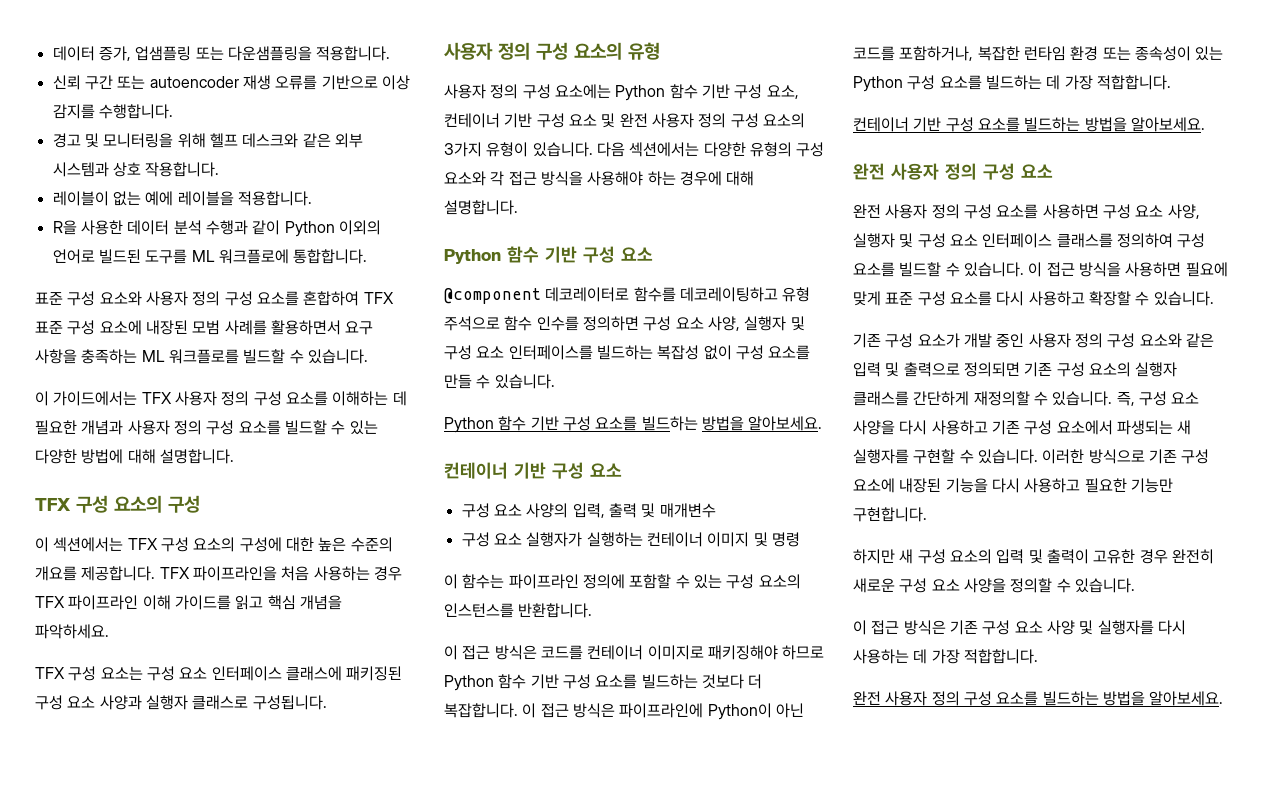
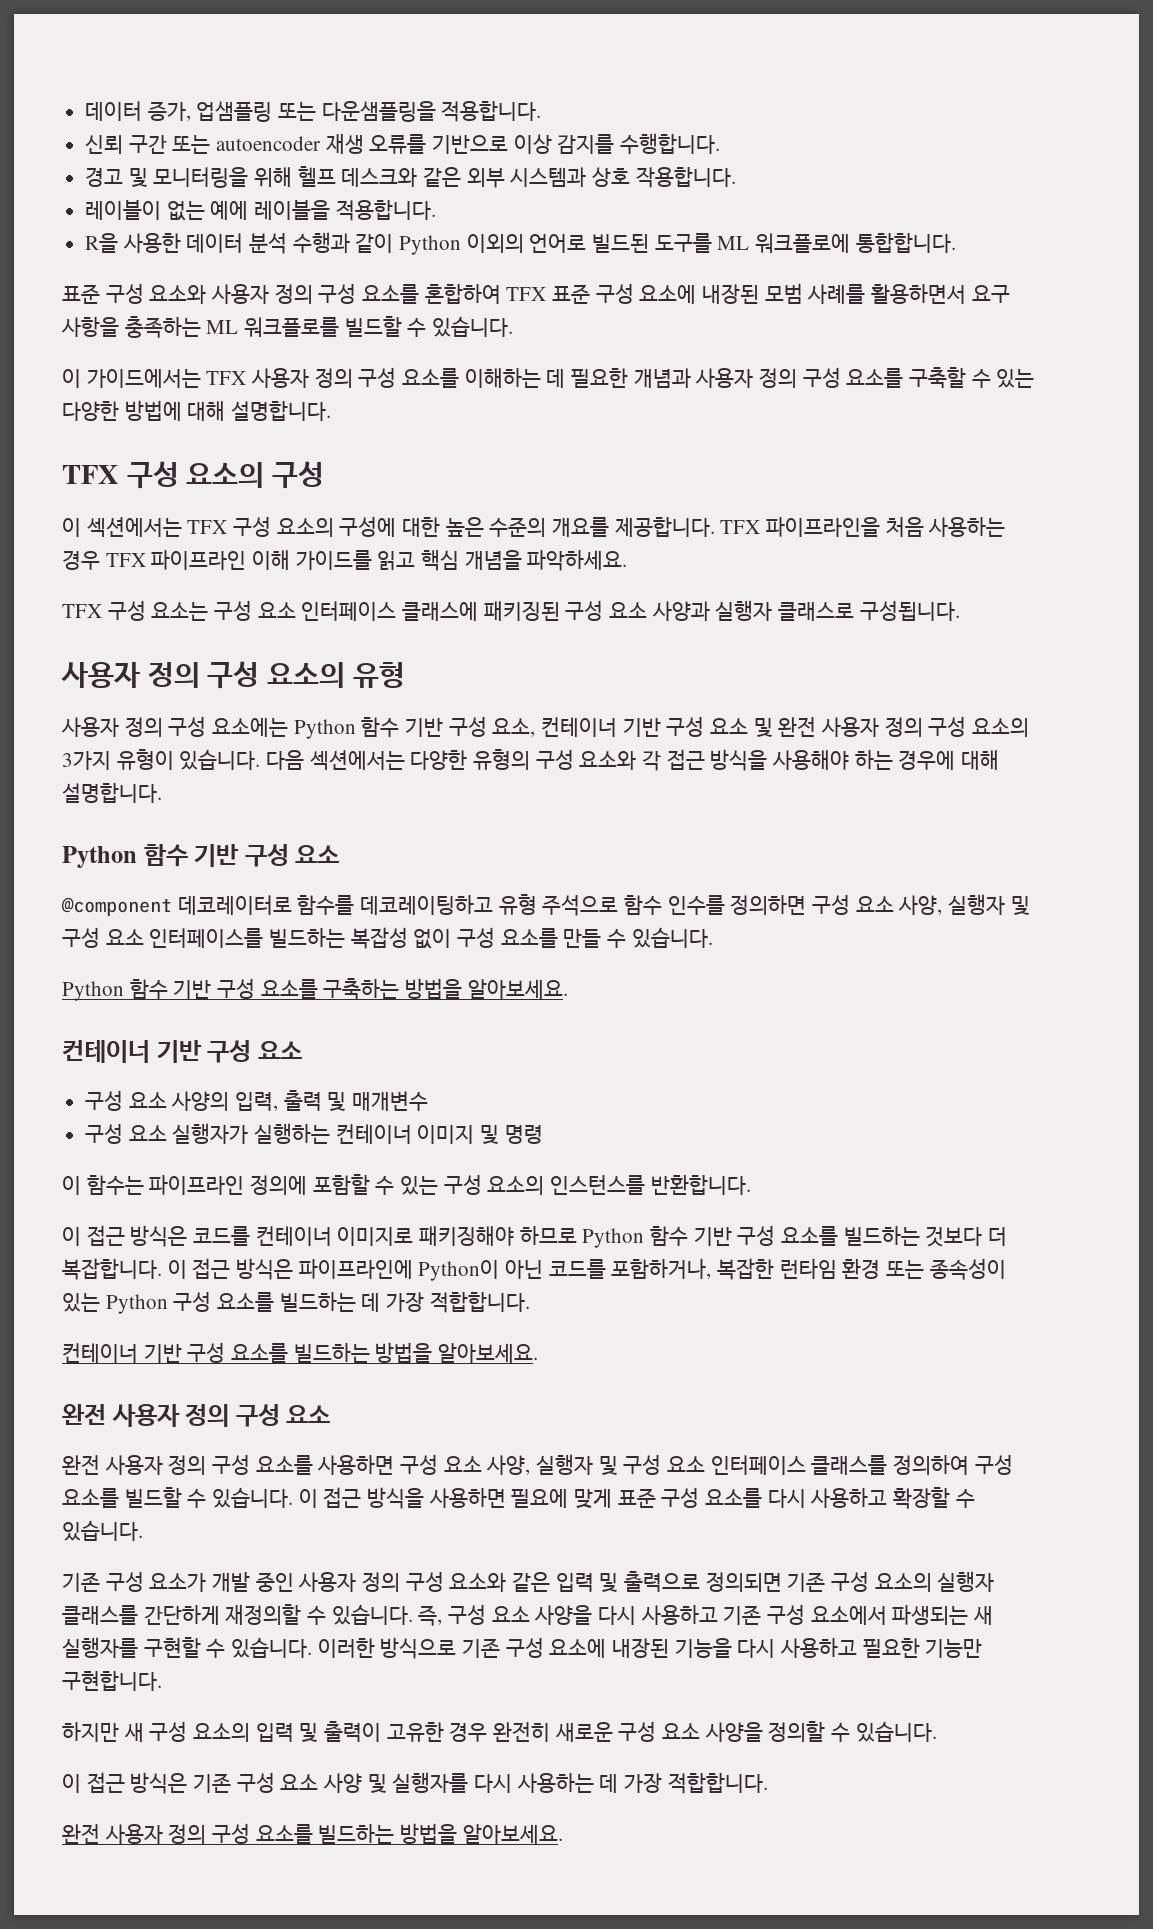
- 이 가이드에서는 TFX 사용자 정의 구성 요소를 이해하는 데 필요한 개념과 사용자 정의 구성 요소를 빌드할 수 있는 다양한 방법에 대해 설명합니다.
+ 이 가이드에서는 TFX 사용자 정의 구성 요소를 이해하는 데 필요한 개념과 사용자 정의 구성 요소를 구축할 수 있는 다양한 방법에 대해 설명합니다.
- Python 함수 기반 구성 요소를 빌드하는 방법을 알아보세요.
+ Python 함수 기반 구성 요소를 구축하는 방법을 알아보세요.

